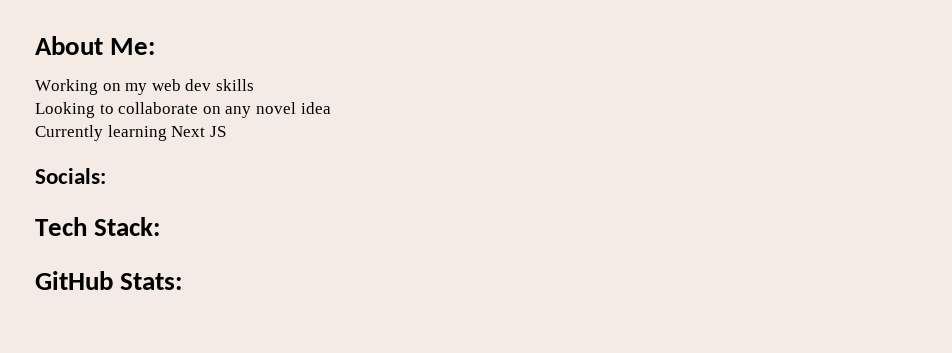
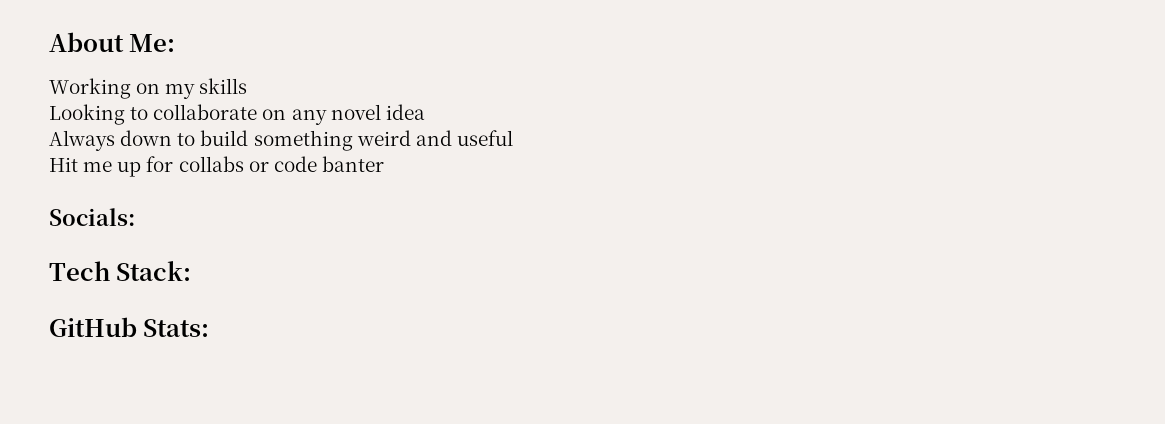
- Working on my web dev skills
+ Working on my skills
- Currently learning Next JS
+ Always down to build something weird and useful
+ Hit me up for collabs or code banter

